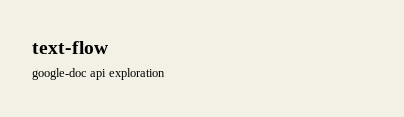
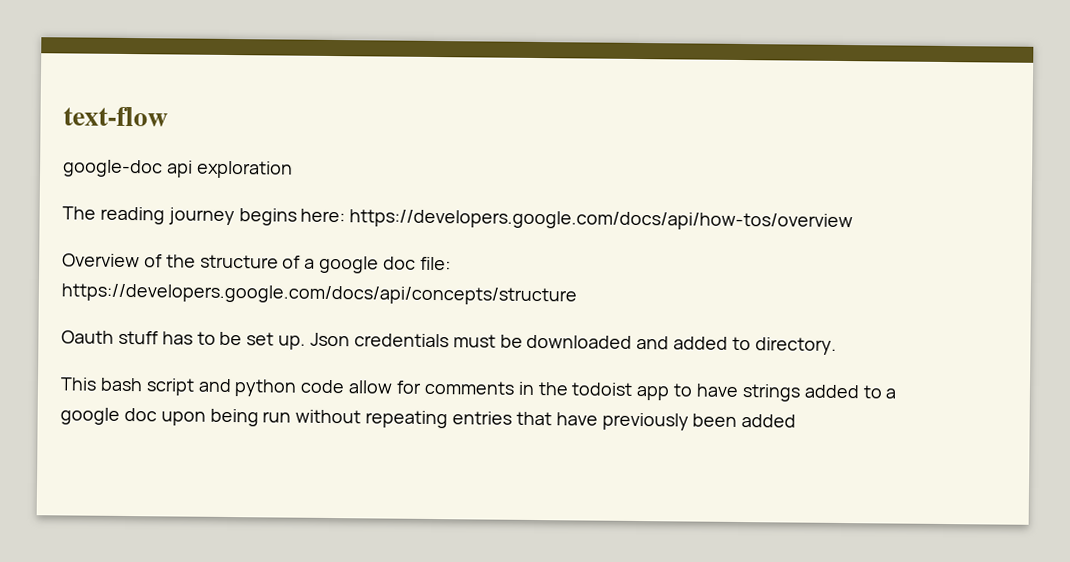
+ The reading journey begins here: https://developers.google.com/docs/api/how-tos/overview
+ Overview of the structure of a google doc file: https://developers.google.com/docs/api/concepts/structure
+ Oauth stuff has to be set up. Json credentials must be downloaded and added to directory.
+ This bash script and python code allow for comments in the todoist app to have strings added to a google doc upon being run without repeating entries that have previously been added

